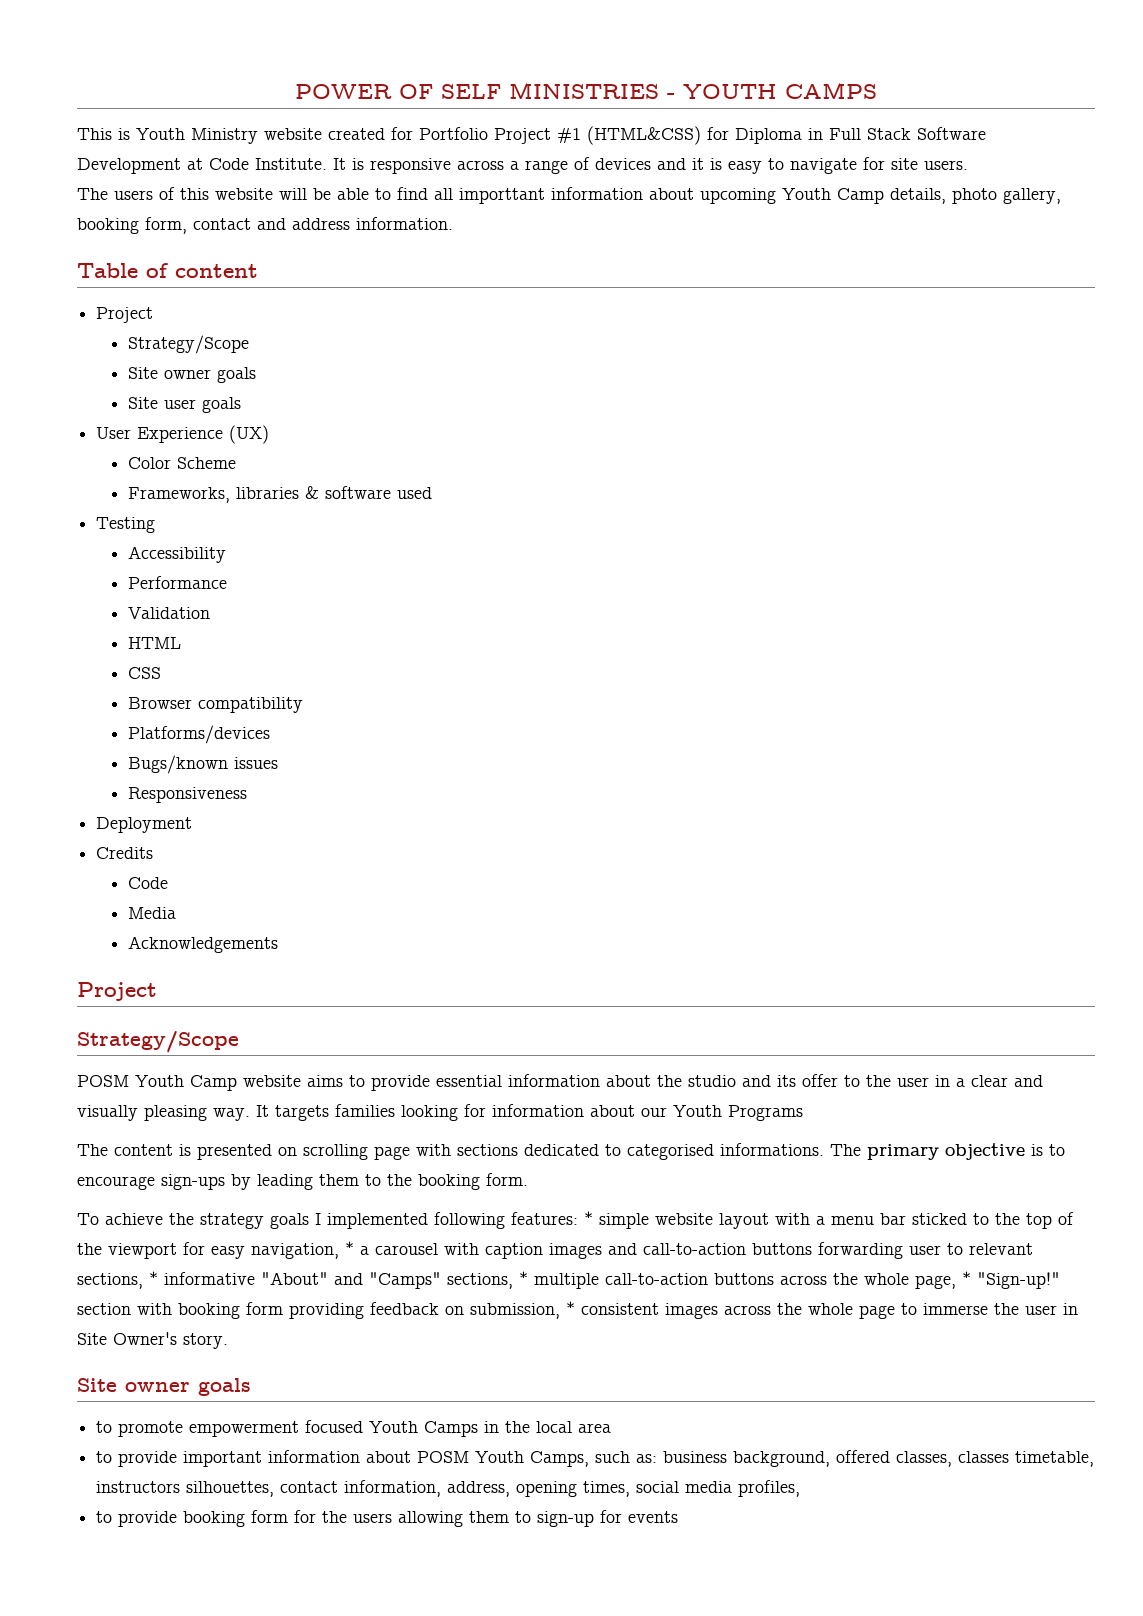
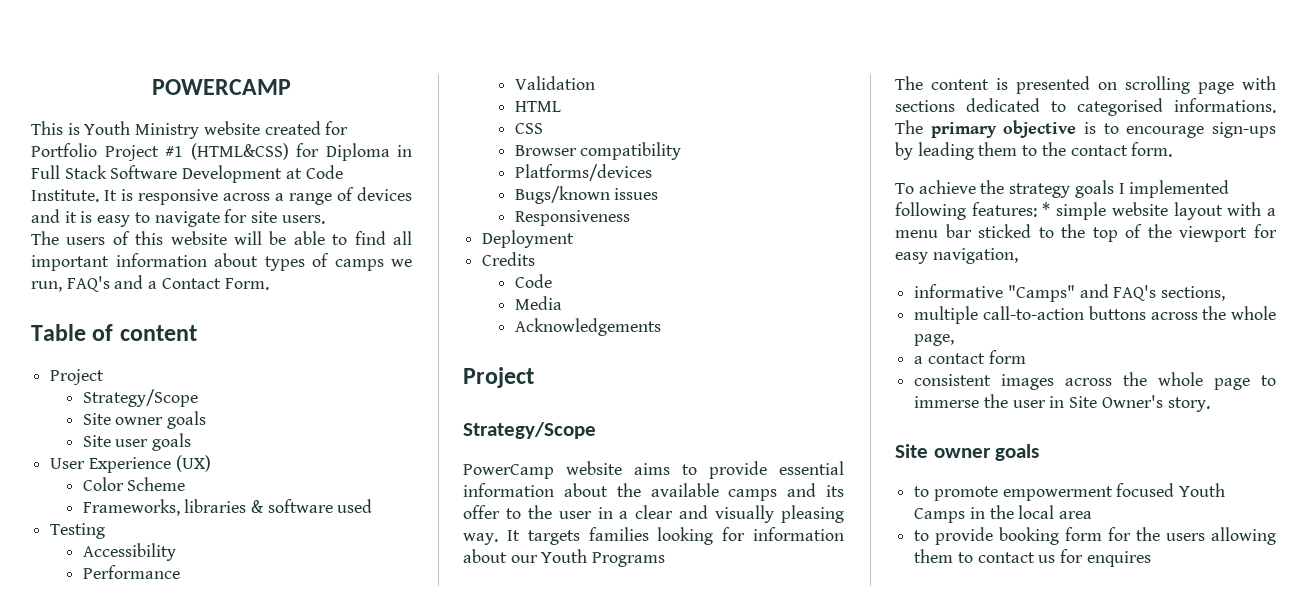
- POWER OF SELF MINISTRIES - YOUTH CAMPS
+ POWERCAMP
- The users of this website will be able to find all importtant information about upcoming Youth Camp details, photo gallery, booking form, contact and address information.
+ The users of this website will be able to find all important information about types of camps we run, FAQ's and a Contact Form.
- POSM Youth Camp website aims to provide essential information about the studio and its offer to the user in a clear and visually pleasing way.
+ PowerCamp website aims to provide essential information about the available camps and its offer to the user in a clear and visually pleasing way.
- The primary objective is to encourage sign-ups by leading them to the booking form.
+ The primary objective is to encourage sign-ups by leading them to the contact form.
- To achieve the strategy goals I implemented following features: * simple website layout with a menu bar sticked to the top of the viewport for easy navigation, * a carousel with caption images and call-to-action buttons forwarding user to relevant sections, * informative "About" and "Camps" sections, * multiple call-to-action buttons across the whole page, * "Sign-up!" section with booking form providing feedback on submission, * consistent images across the whole page to immerse the user in Site Owner's story.
+ To achieve the strategy goals I implemented following features: * simple website layout with a menu bar sticked to the top of the viewport for easy navigation,
+ informative "Camps" and FAQ's sections,
+ multiple call-to-action buttons across the whole page,
+ a contact form
+ consistent images across the whole page to immerse the user in Site Owner's story.
- to provide important information about POSM Youth Camps, such as: business background, offered classes, classes timetable, instructors silhouettes, contact information, address, opening times, social media profiles,
- to provide booking form for the users allowing them to sign-up for events
+ to provide booking form for the users allowing them to contact us for enquires

